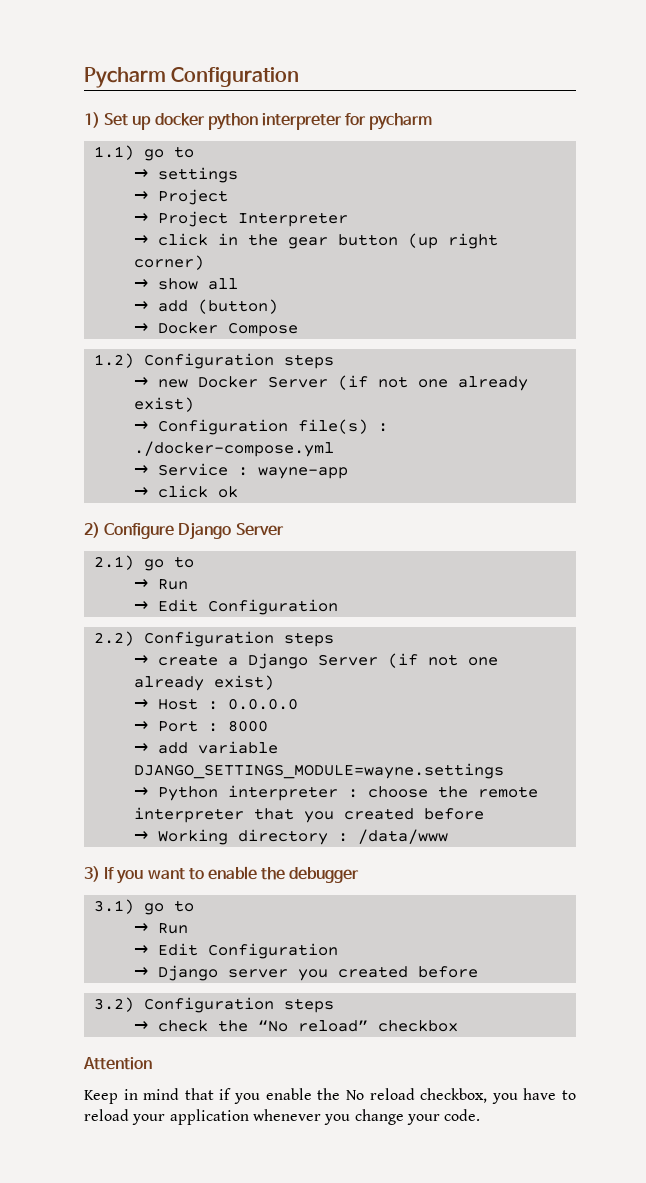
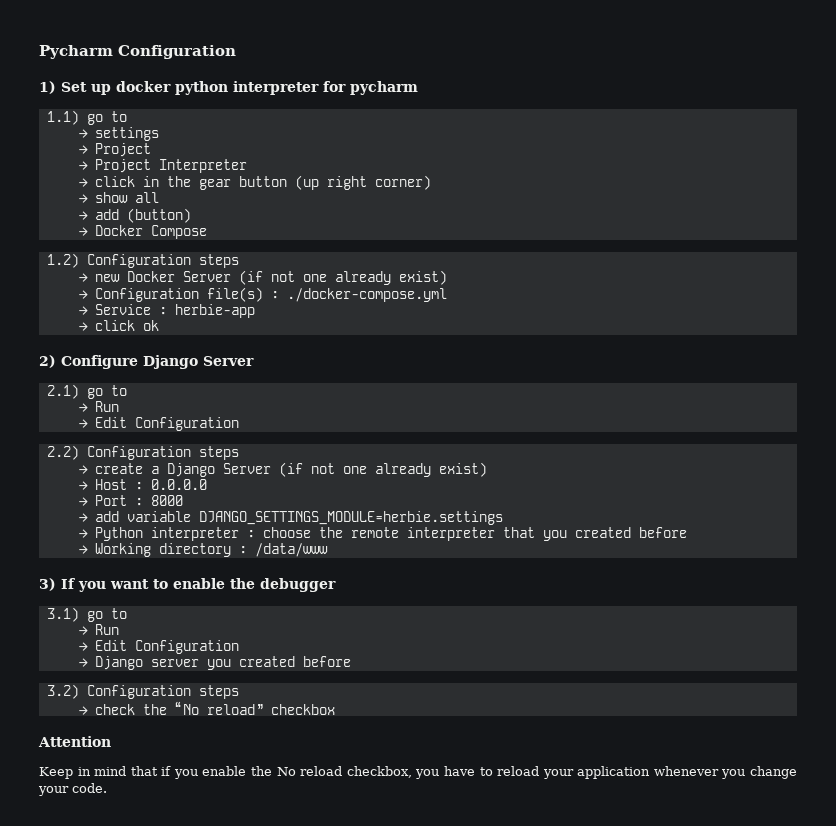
- → Service : wayne-app
+ → Service : herbie-app
- → add variable DJANGO_SETTINGS_MODULE=wayne.settings
+ → add variable DJANGO_SETTINGS_MODULE=herbie.settings

